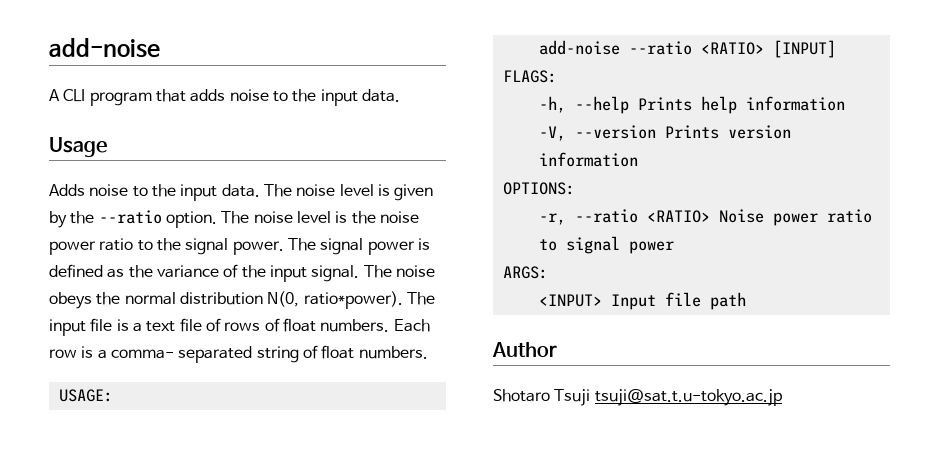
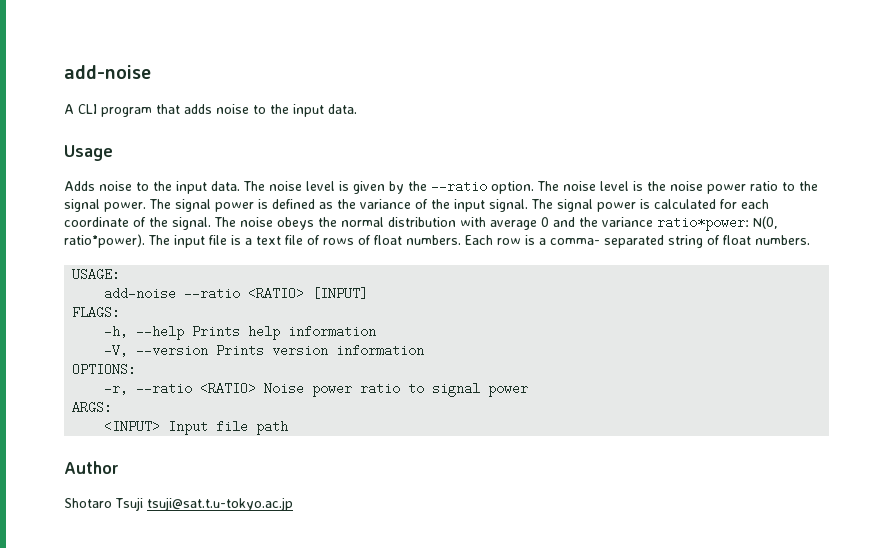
- The noise obeys the normal distribution N(0, ratio*power).
+ The signal power is calculated for each coordinate of the signal. The noise obeys the normal distribution with average 0 and the variance ratio*power: N(0, ratio*power).

